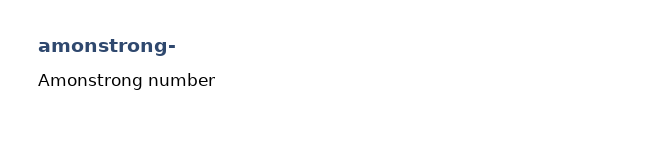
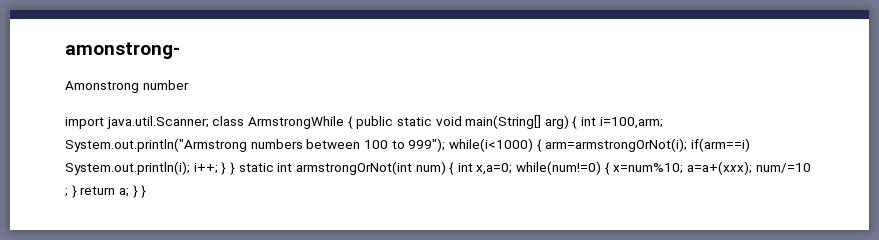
+ import java.util.Scanner; class ArmstrongWhile { public static void main(String[] arg) { int i=100,arm; System.out.println("Armstrong numbers between 100 to 999"); while(i<1000) { arm=armstrongOrNot(i); if(arm==i) System.out.println(i); i++; } } static int armstrongOrNot(int num) { int x,a=0; while(num!=0) { x=num%10; a=a+(xxx); num/=10 ; } return a; } }

